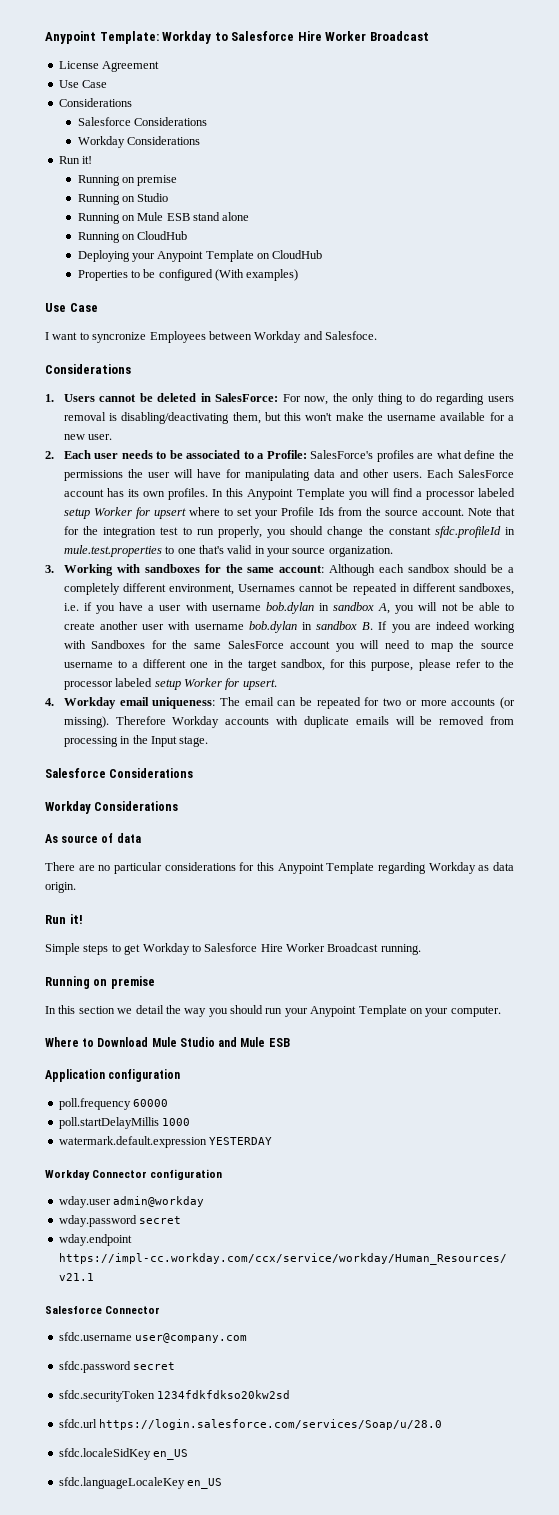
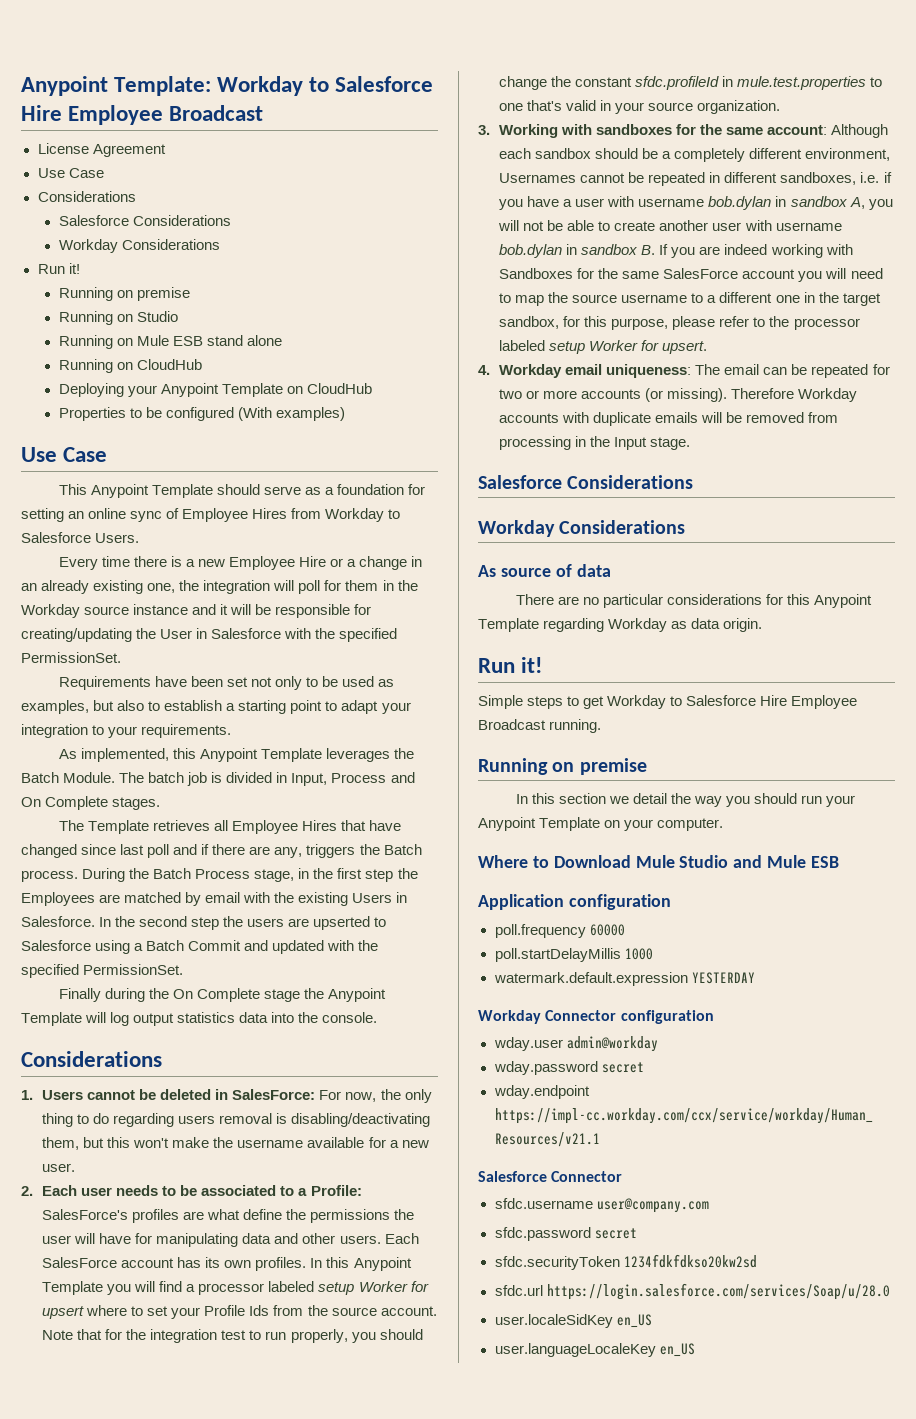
- Anypoint Template: Workday to Salesforce Hire Worker Broadcast
+ Anypoint Template: Workday to Salesforce Hire Employee Broadcast
- I want to syncronize Employees between Workday and Salesfoce.
+ This Anypoint Template should serve as a foundation for setting an online sync of Employee Hires from Workday to Salesforce Users.
+ Every time there is a new Employee Hire or a change in an already existing one, the integration will poll for them in the Workday source instance and it will be responsible for creating/updating the User in Salesforce with the specified PermissionSet.
+ Requirements have been set not only to be used as examples, but also to establish a starting point to adapt your integration to your requirements.
+ As implemented, this Anypoint Template leverages the Batch Module. The batch job is divided in Input, Process and On Complete stages.
+ The Template retrieves all Employee Hires that have changed since last poll and if there are any, triggers the Batch process. During the Batch Process stage, in the first step the Employees are matched by email with the existing Users in Salesforce. In the second step the users are upserted to Salesforce using a Batch Commit and updated with the specified PermissionSet.
+ Finally during the On Complete stage the Anypoint Template will log output statistics data into the console.
- Simple steps to get Workday to Salesforce Hire Worker Broadcast running.
+ Simple steps to get Workday to Salesforce Hire Employee Broadcast running.
- sfdc.localeSidKey en_US
+ user.localeSidKey en_US
- sfdc.languageLocaleKey en_US
+ user.languageLocaleKey en_US

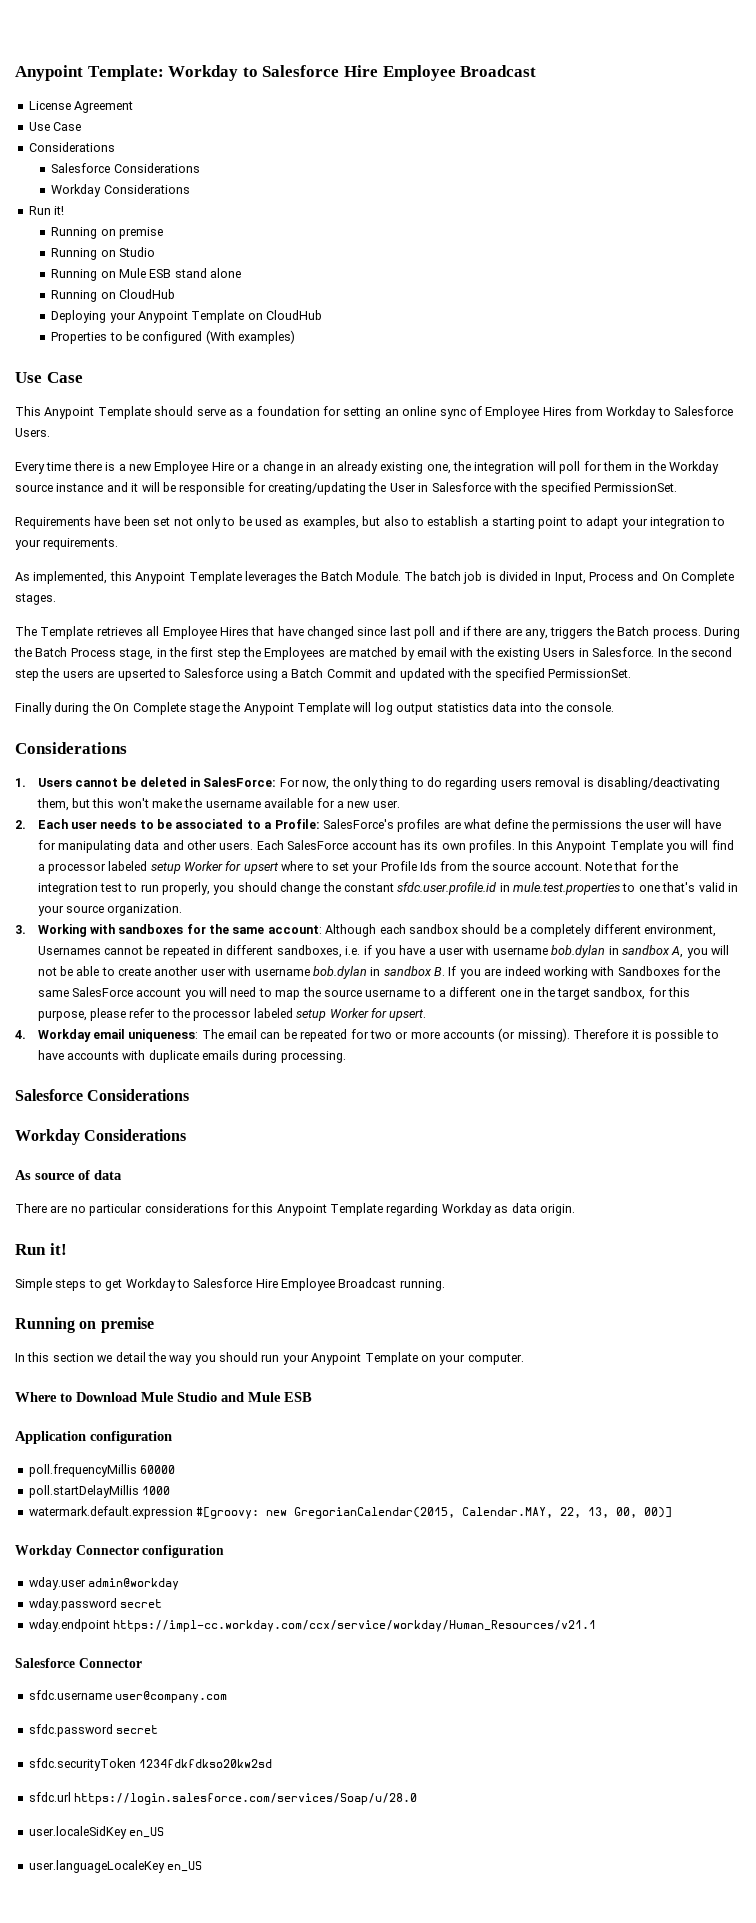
- Note that for the integration test to run properly, you should change the constant sfdc.profileId in mule.test.properties to one that's valid in your source organization.
+ Note that for the integration test to run properly, you should change the constant sfdc.user.profile.id in mule.test.properties to one that's valid in your source organization.
- Therefore Workday accounts with duplicate emails will be removed from processing in the Input stage.
+ Therefore it is possible to have accounts with duplicate emails during processing.
- poll.frequency 60000
+ poll.frequencyMillis 60000
- watermark.default.expression YESTERDAY
+ watermark.default.expression #[groovy: new GregorianCalendar(2015, Calendar.MAY, 22, 13, 00, 00)]

